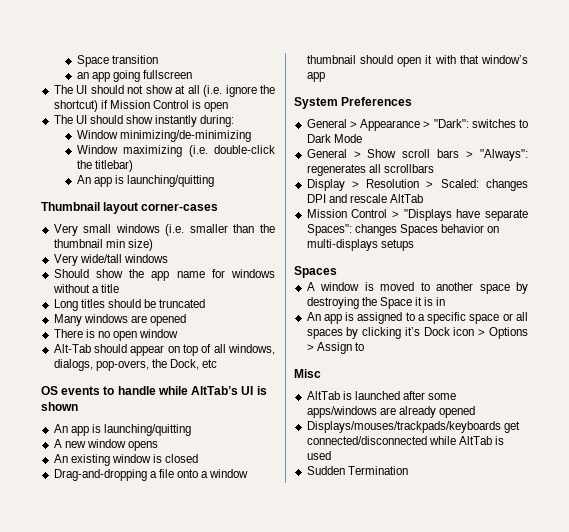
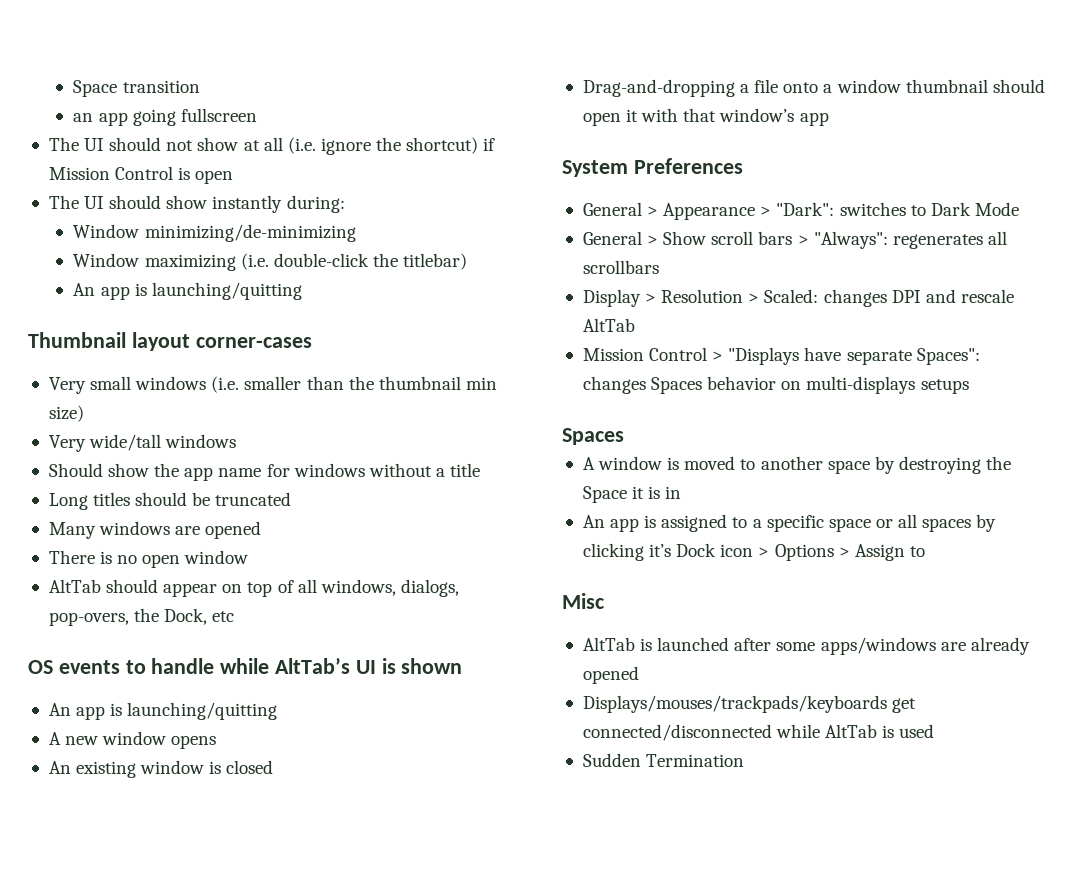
- Alt-Tab should appear on top of all windows, dialogs, pop-overs, the Dock, etc
+ AltTab should appear on top of all windows, dialogs, pop-overs, the Dock, etc

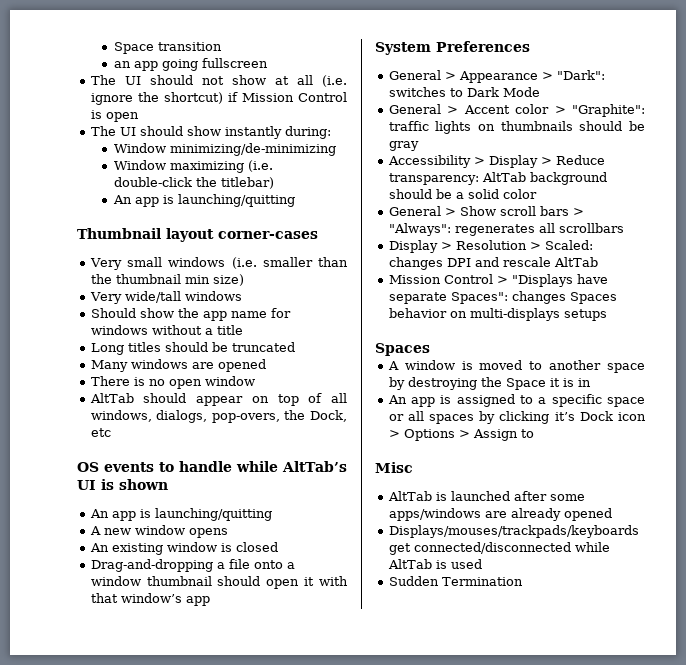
+ General > Accent color > "Graphite": traffic lights on thumbnails should be gray
+ Accessibility > Display > Reduce transparency: AltTab background should be a solid color

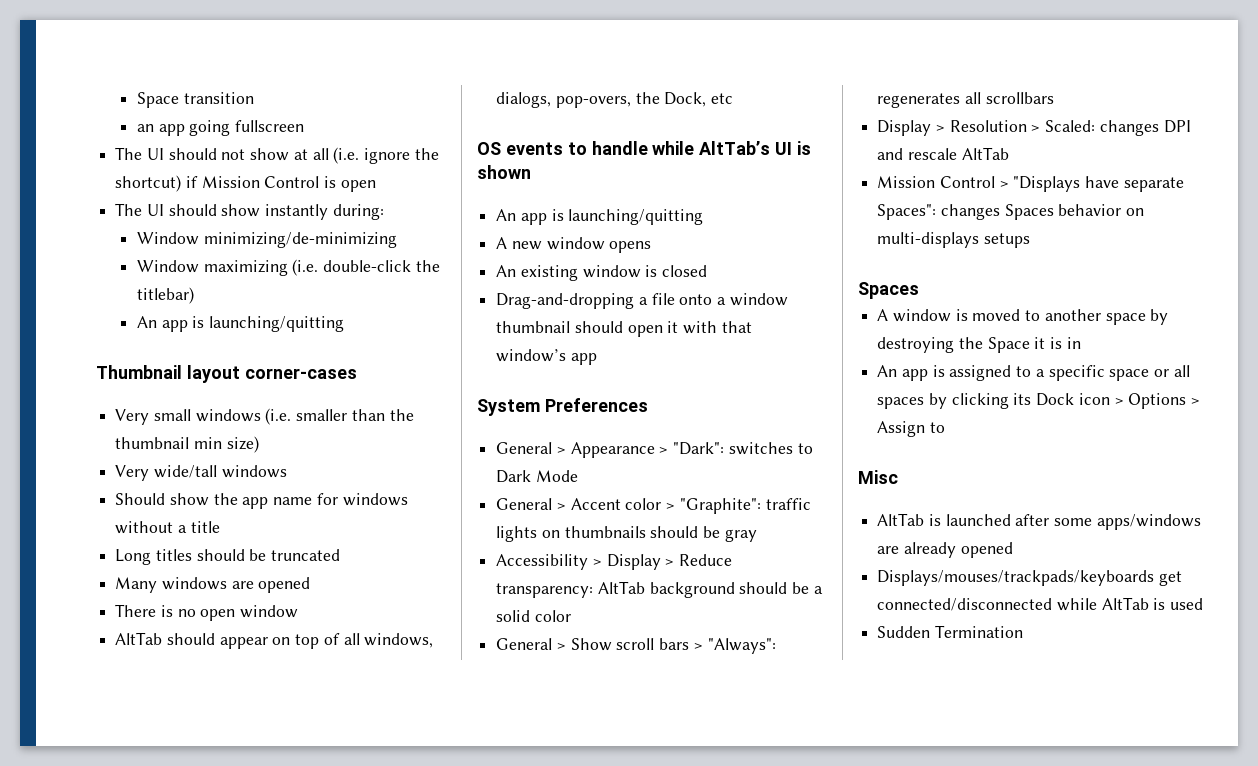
- An app is assigned to a specific space or all spaces by clicking it’s Dock icon > Options > Assign to
+ An app is assigned to a specific space or all spaces by clicking its Dock icon > Options > Assign to

